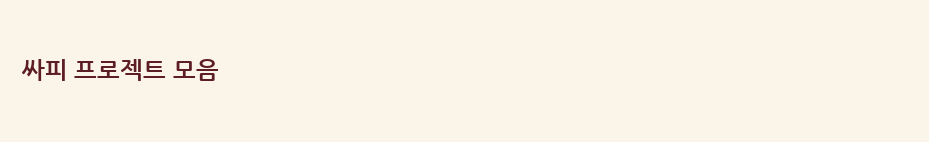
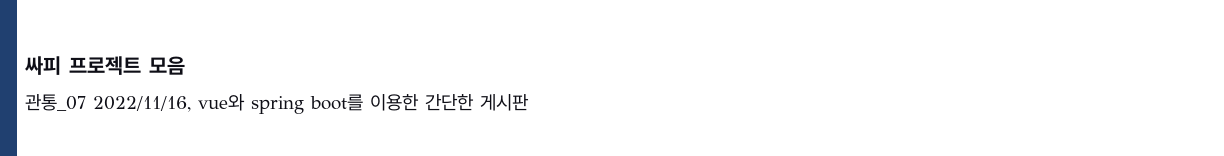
+ 관통_07 2022/11/16, vue와 spring boot를 이용한 간단한 게시판

